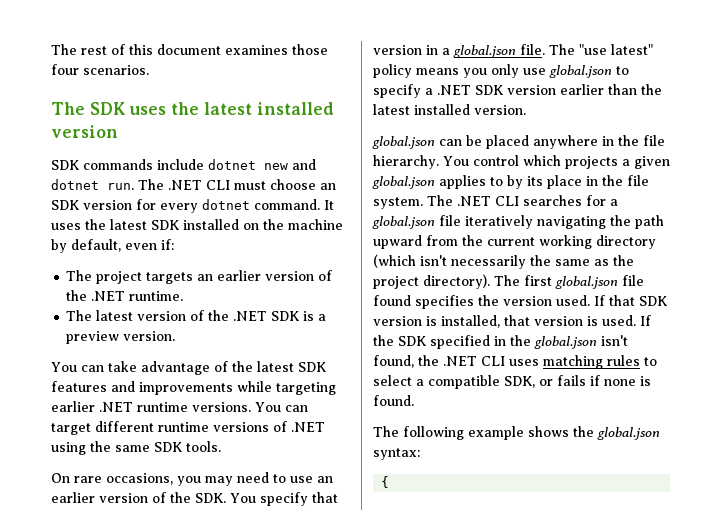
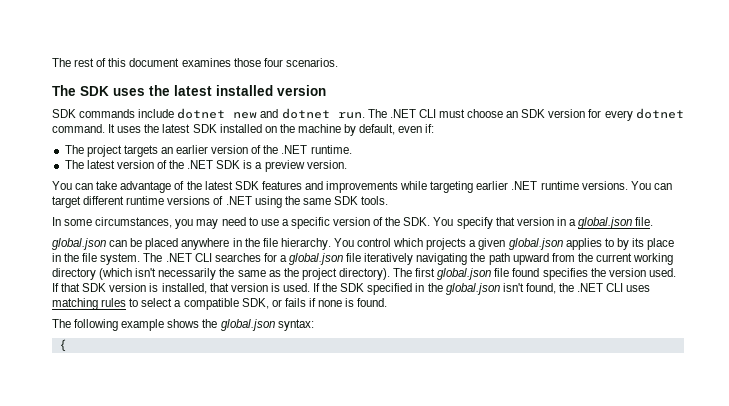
- On rare occasions, you may need to use an earlier version of the SDK. You specify that version in a global.json file. The "use latest" policy means you only use global.json to specify a .NET SDK version earlier than the latest installed version.
+ In some circumstances, you may need to use a specific version of the SDK. You specify that version in a global.json file.

